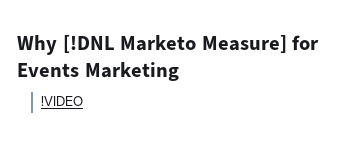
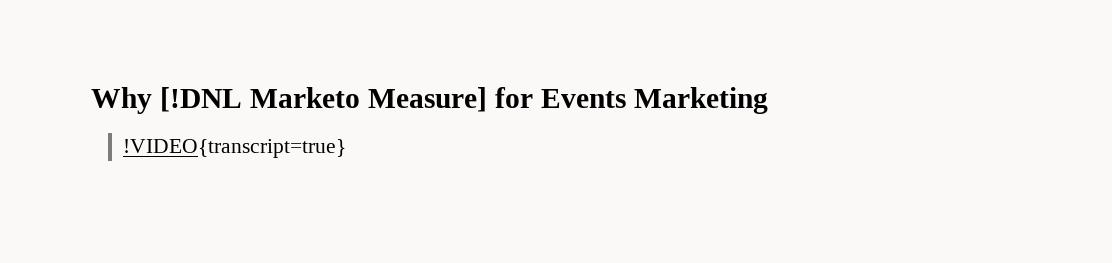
- !VIDEO
+ !VIDEO{transcript=true}

